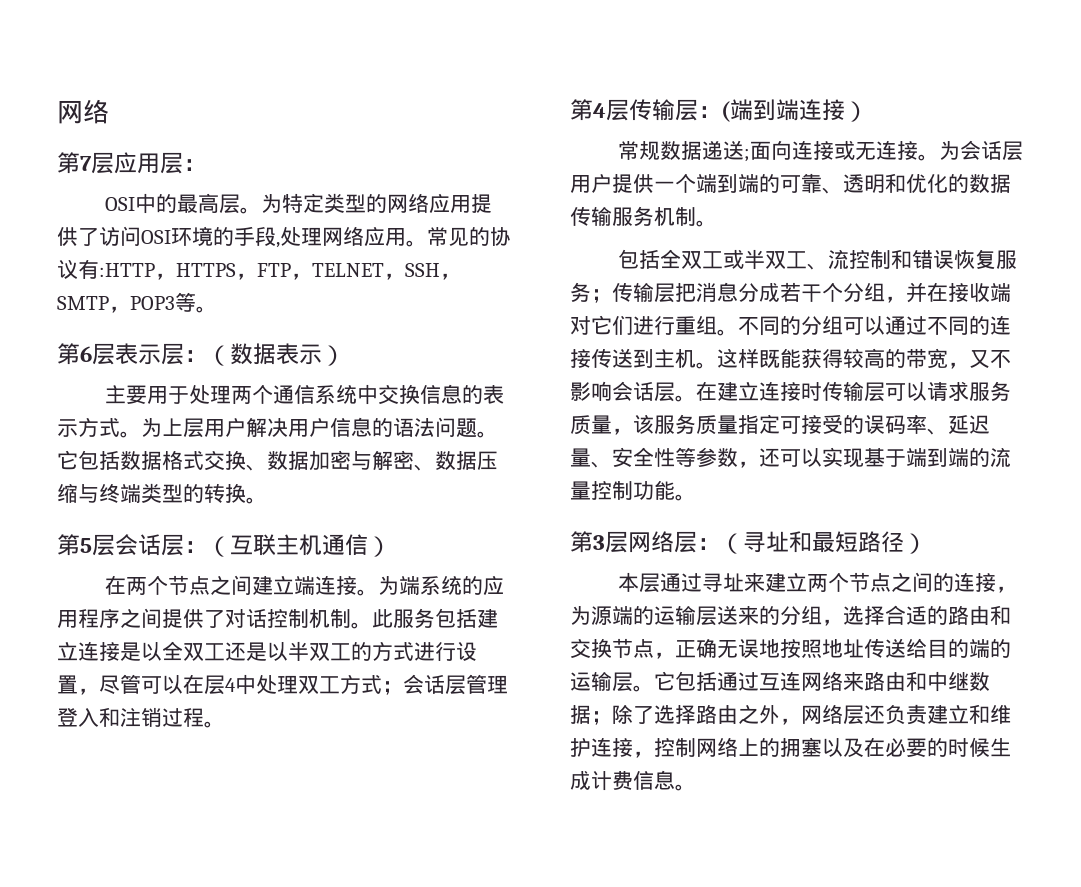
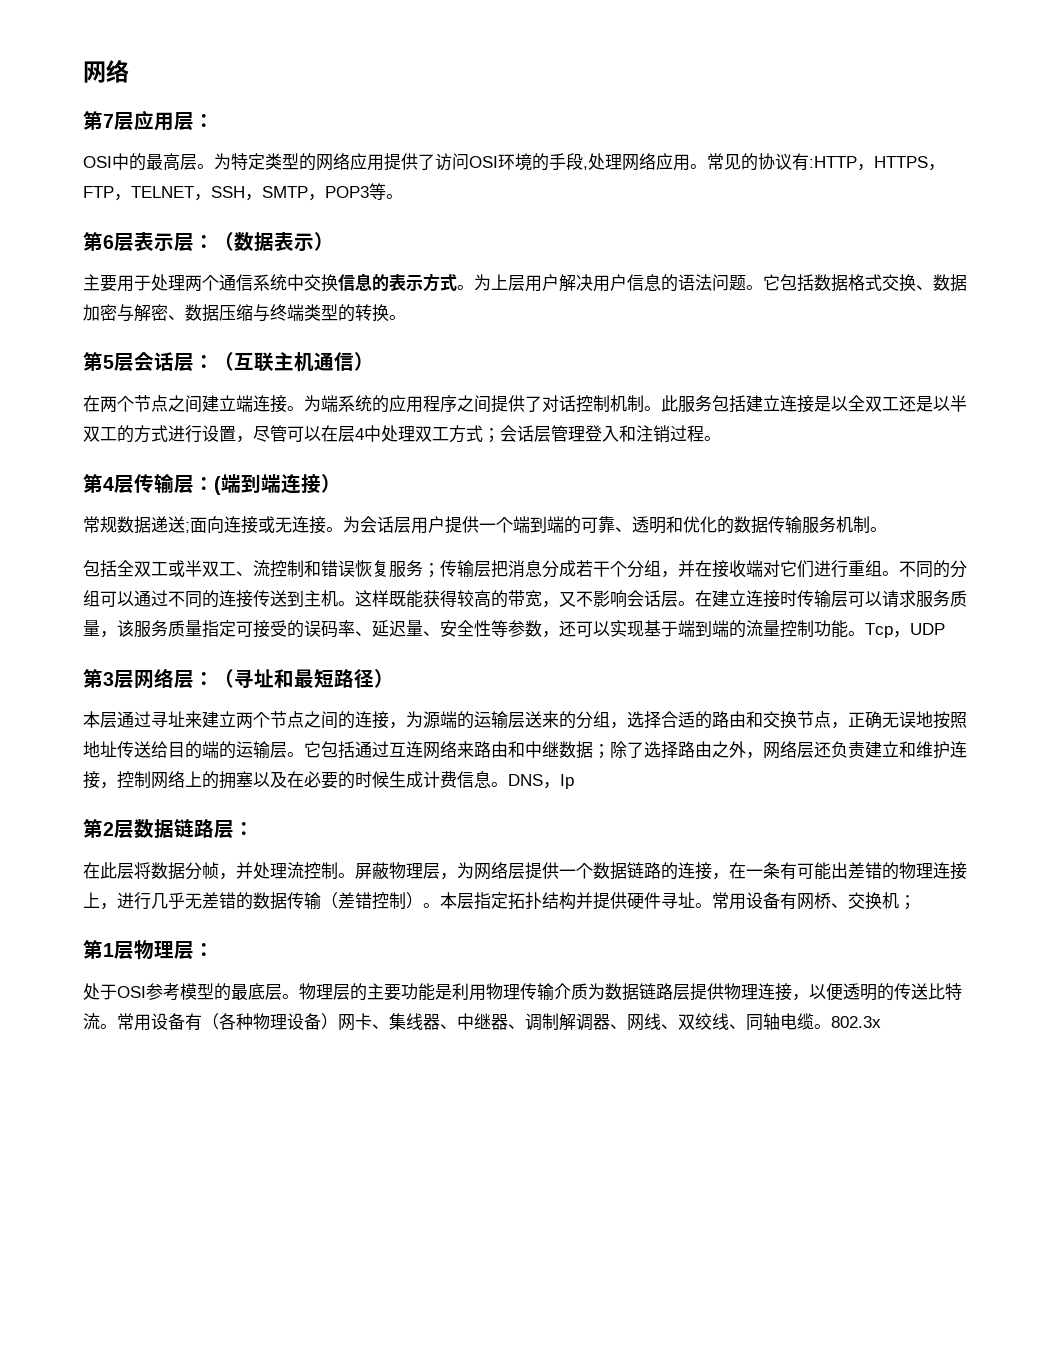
+ Tcp，UDP
+ DNS，Ip
+ 第2层数据链路层：
+ 在此层将数据分帧，并处理流控制。屏蔽物理层，为网络层提供一个数据链路的连接，在一条有可能出差错的物理连接上，进行几乎无差错的数据传输（差错控制）。本层指定拓扑结构并提供硬件寻址。常用设备有网桥、交换机；
+ 第1层物理层：
+ 处于OSI参考模型的最底层。物理层的主要功能是利用物理传输介质为数据链路层提供物理连接，以便透明的传送比特流。常用设备有（各种物理设备）网卡、集线器、中继器、调制解调器、网线、双绞线、同轴电缆。802.3x

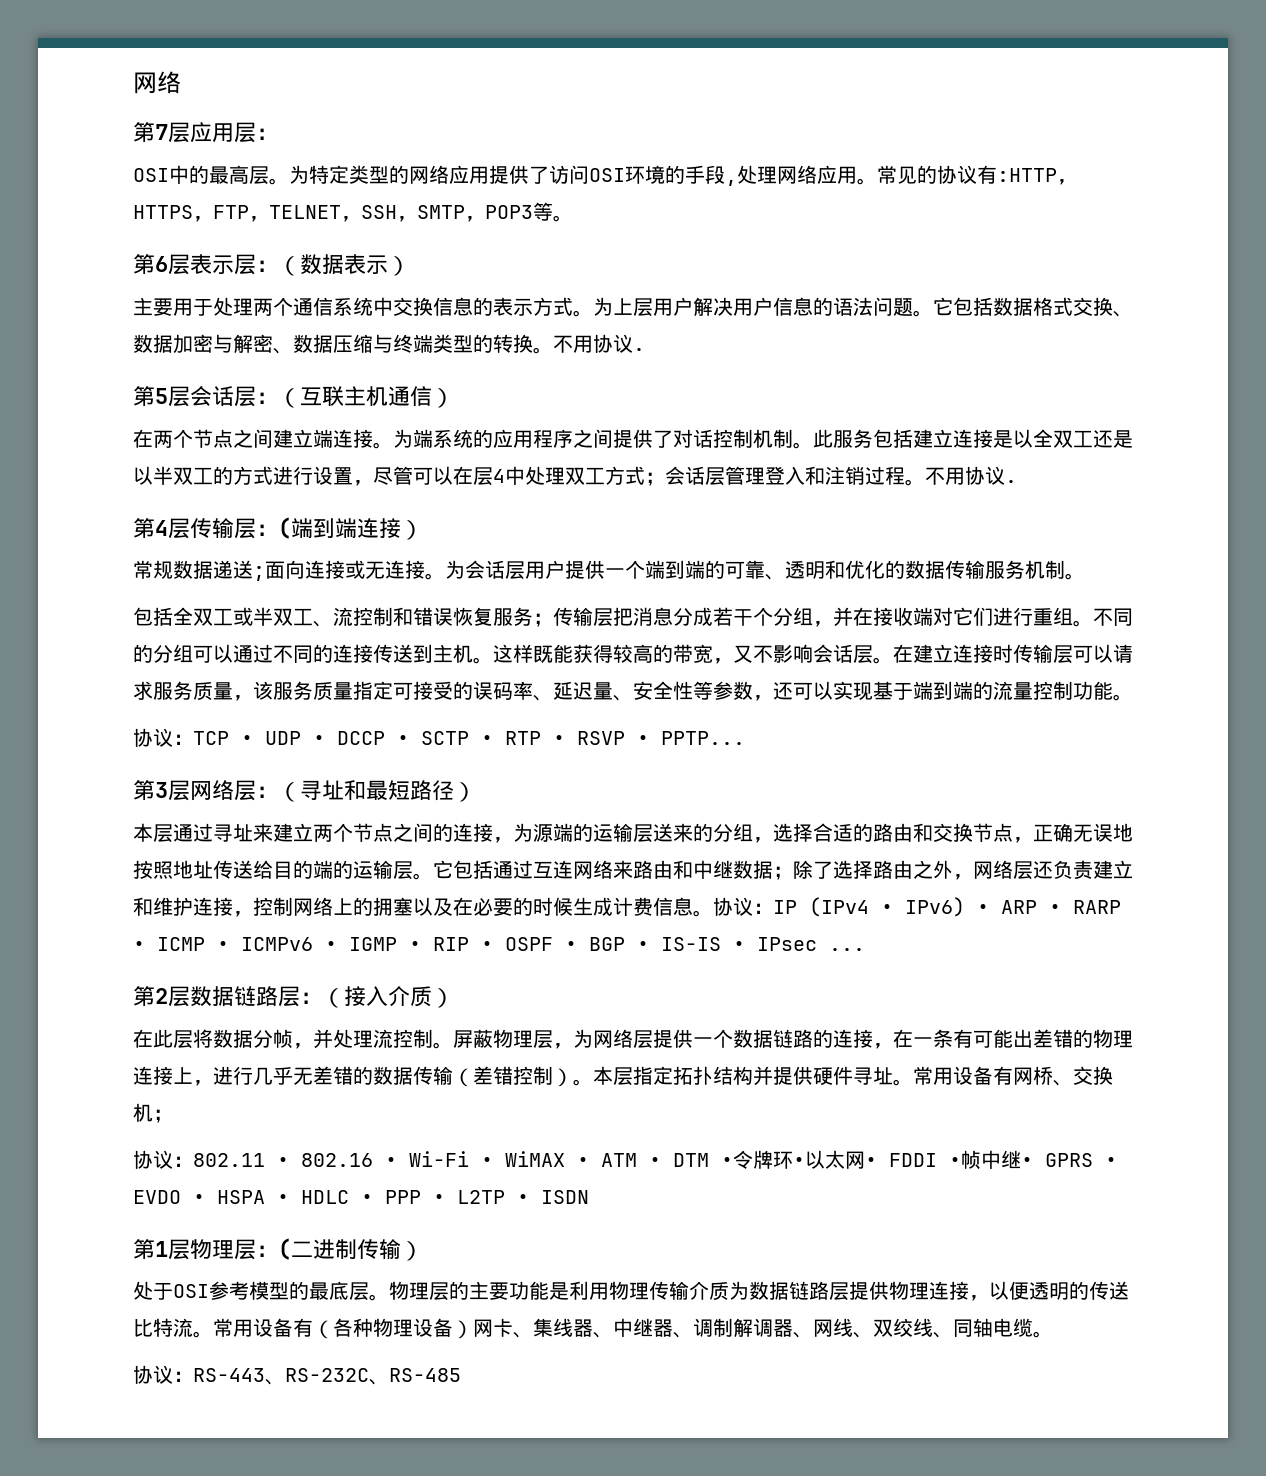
- 它包括数据格式交换、数据加密与解密、数据压缩与终端类型的转换。
+ 它包括数据格式交换、数据加密与解密、数据压缩与终端类型的转换。不用协议.
- 此服务包括建立连接是以全双工还是以半双工的方式进行设置，尽管可以在层4中处理双工方式；会话层管理登入和注销过程。
+ 此服务包括建立连接是以全双工还是以半双工的方式进行设置，尽管可以在层4中处理双工方式；会话层管理登入和注销过程。不用协议.
- 在建立连接时传输层可以请求服务质量，该服务质量指定可接受的误码率、延迟量、安全性等参数，还可以实现基于端到端的流量控制功能。Tcp，UDP
+ 在建立连接时传输层可以请求服务质量，该服务质量指定可接受的误码率、延迟量、安全性等参数，还可以实现基于端到端的流量控制功能。
+ 协议：TCP • UDP • DCCP • SCTP • RTP • RSVP • PPTP...
- DNS，Ip
+ 协议：IP (IPv4 • IPv6) • ARP • RARP • ICMP • ICMPv6 • IGMP • RIP • OSPF • BGP • IS-IS • IPsec ...
- 第2层数据链路层：
+ 第2层数据链路层：（接入介质）
+ 协议：802.11 • 802.16 • Wi-Fi • WiMAX • ATM • DTM •令牌环•以太网• FDDI •帧中继• GPRS • EVDO • HSPA • HDLC • PPP • L2TP • ISDN
- 第1层物理层：
+ 第1层物理层：(二进制传输）
- 常用设备有（各种物理设备）网卡、集线器、中继器、调制解调器、网线、双绞线、同轴电缆。802.3x
+ 常用设备有（各种物理设备）网卡、集线器、中继器、调制解调器、网线、双绞线、同轴电缆。
+ 协议：RS-443、RS-232C、RS-485

